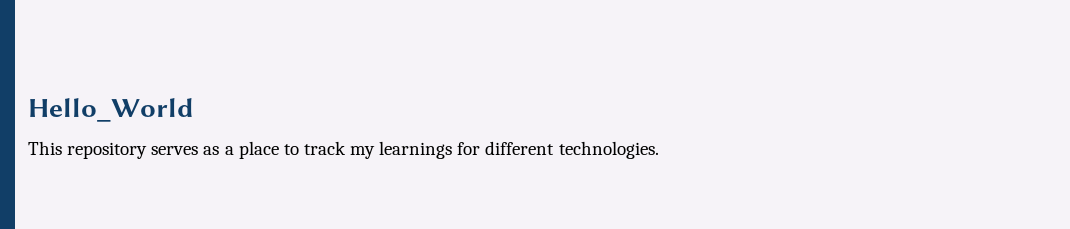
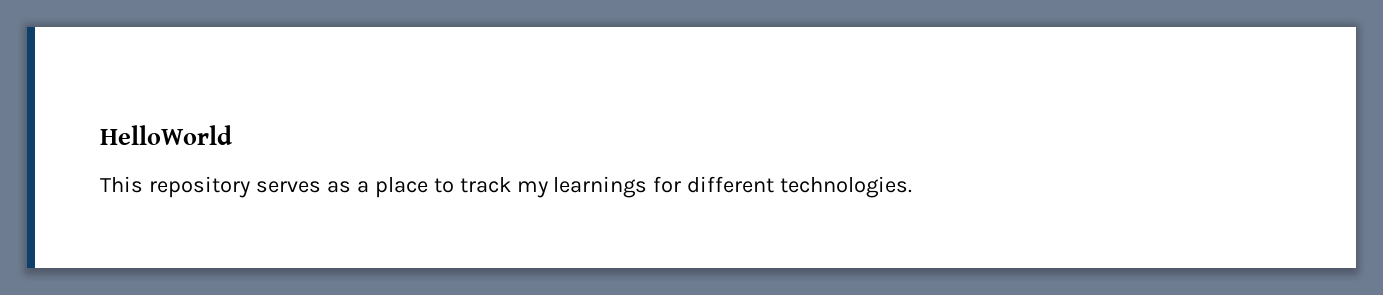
- Hello_World
+ HelloWorld

